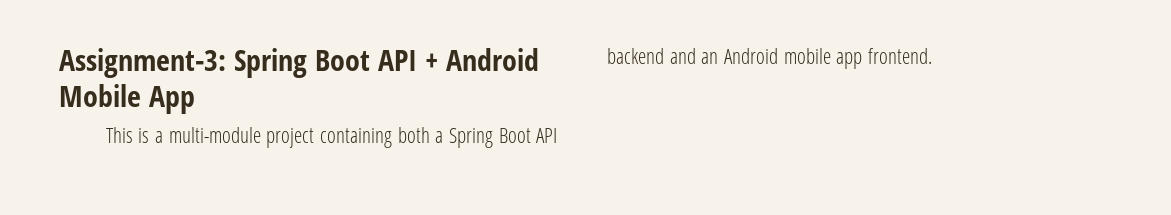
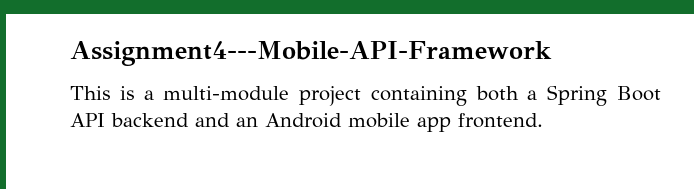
- Assignment-3: Spring Boot API + Android Mobile App
+ Assignment4---Mobile-API-Framework

